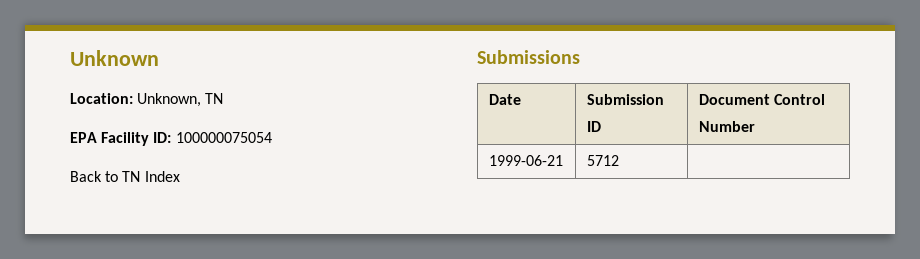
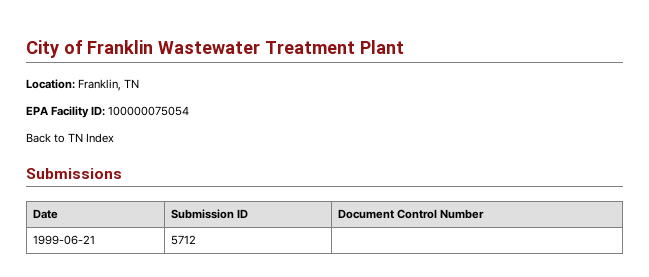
- Unknown
+ City of Franklin Wastewater Treatment Plant
- Location: Unknown, TN
+ Location: Franklin, TN

